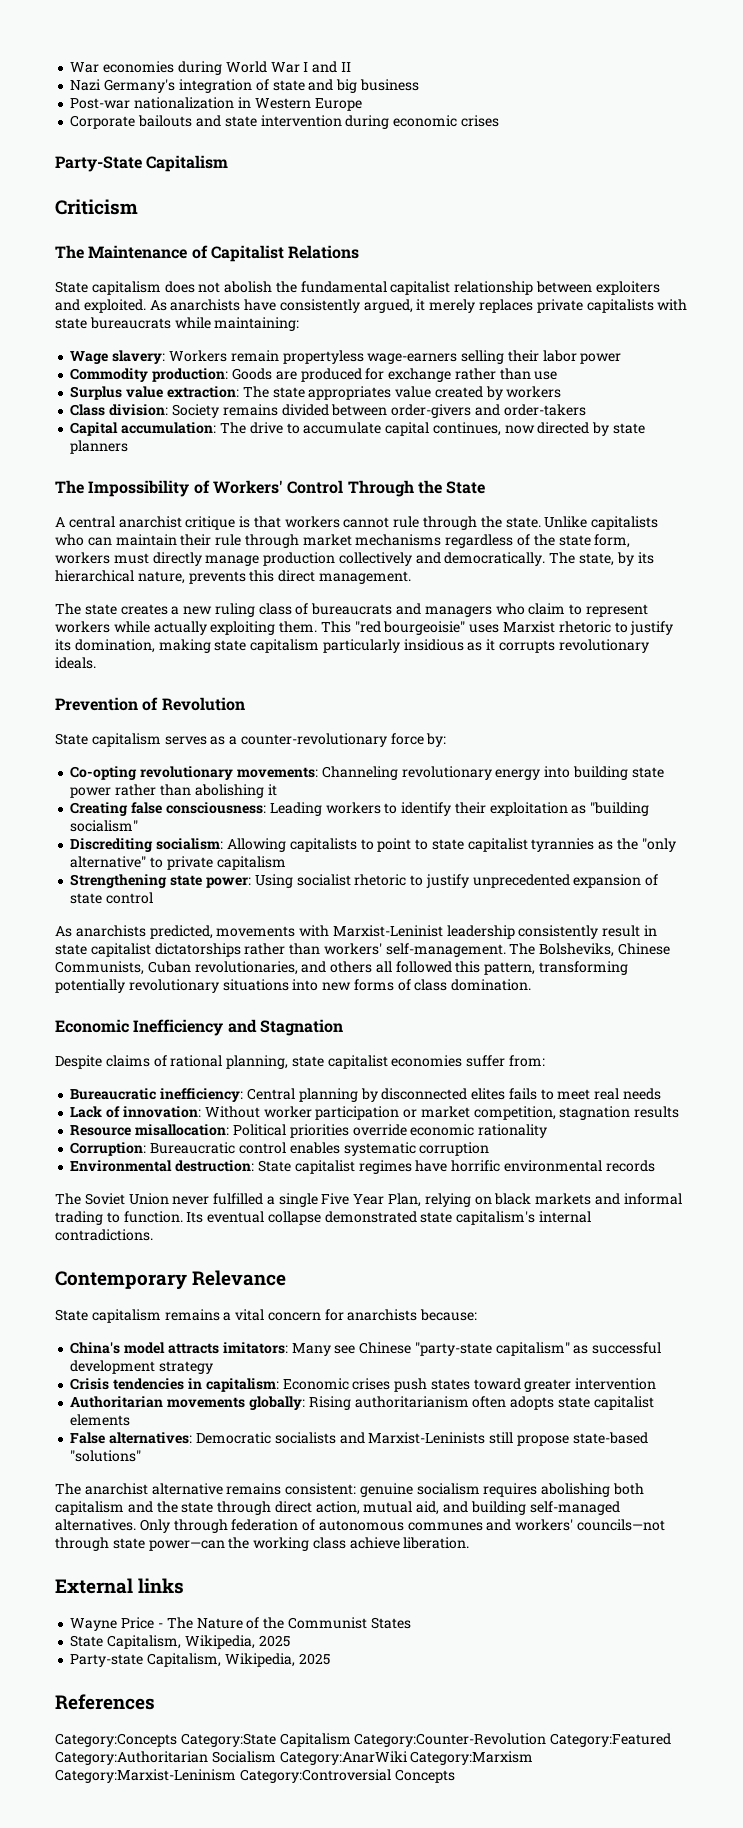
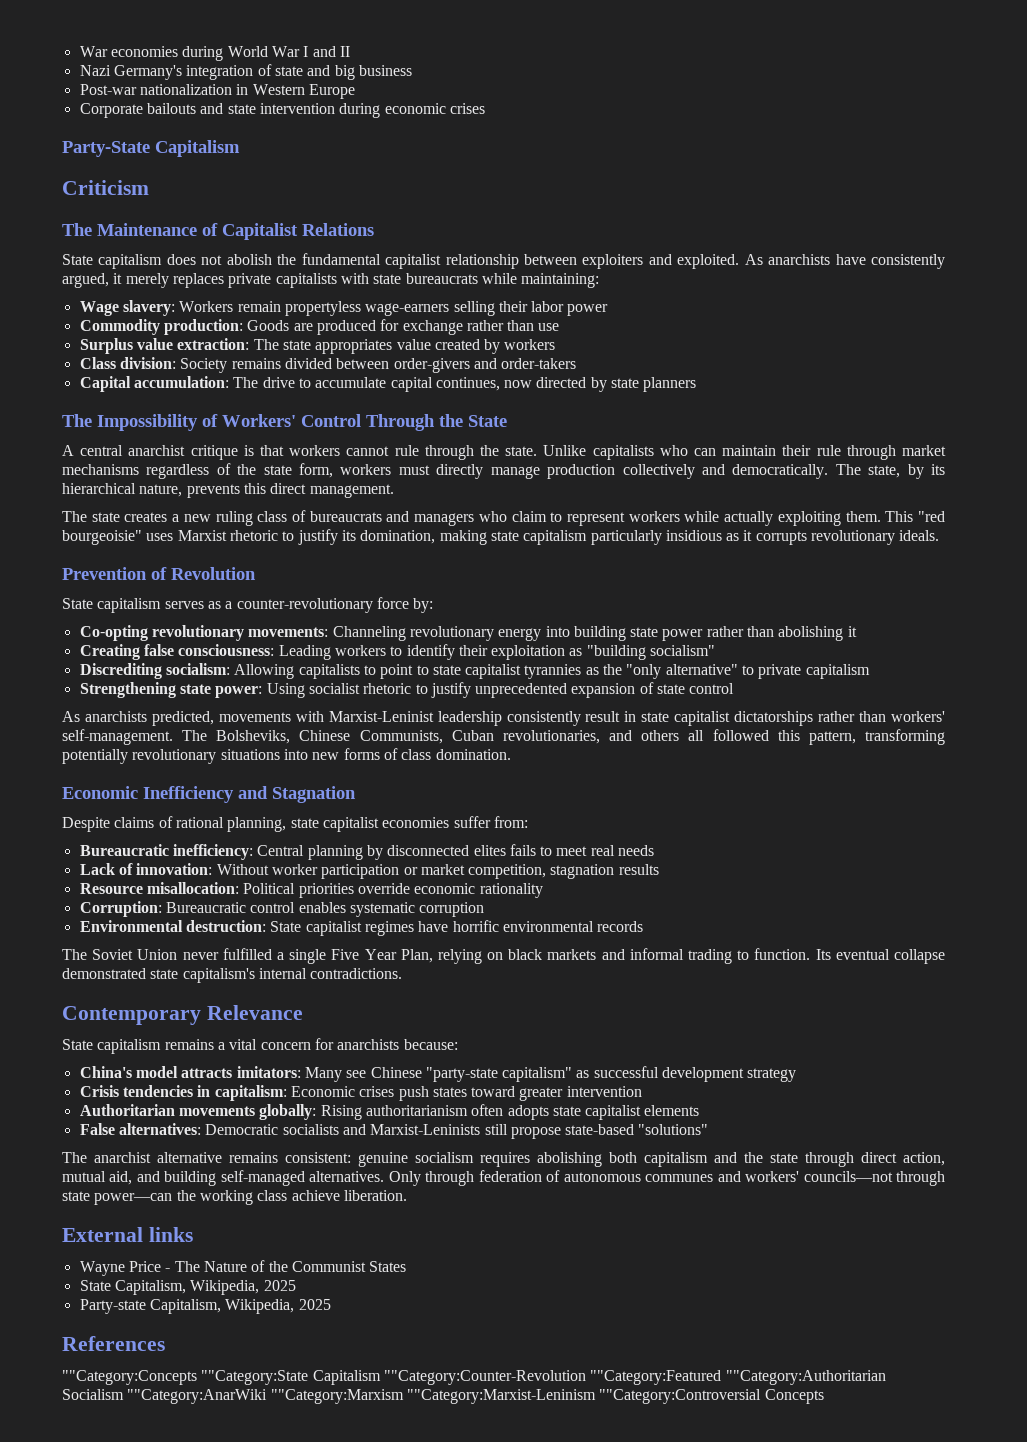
- Category:Concepts Category:State Capitalism Category:Counter-Revolution Category:Featured Category:Authoritarian Socialism Category:AnarWiki Category:Marxism Category:Marxist-Leninism Category:Controversial Concepts
+ ""Category:Concepts ""Category:State Capitalism ""Category:Counter-Revolution ""Category:Featured ""Category:Authoritarian Socialism ""Category:AnarWiki ""Category:Marxism ""Category:Marxist-Leninism ""Category:Controversial Concepts

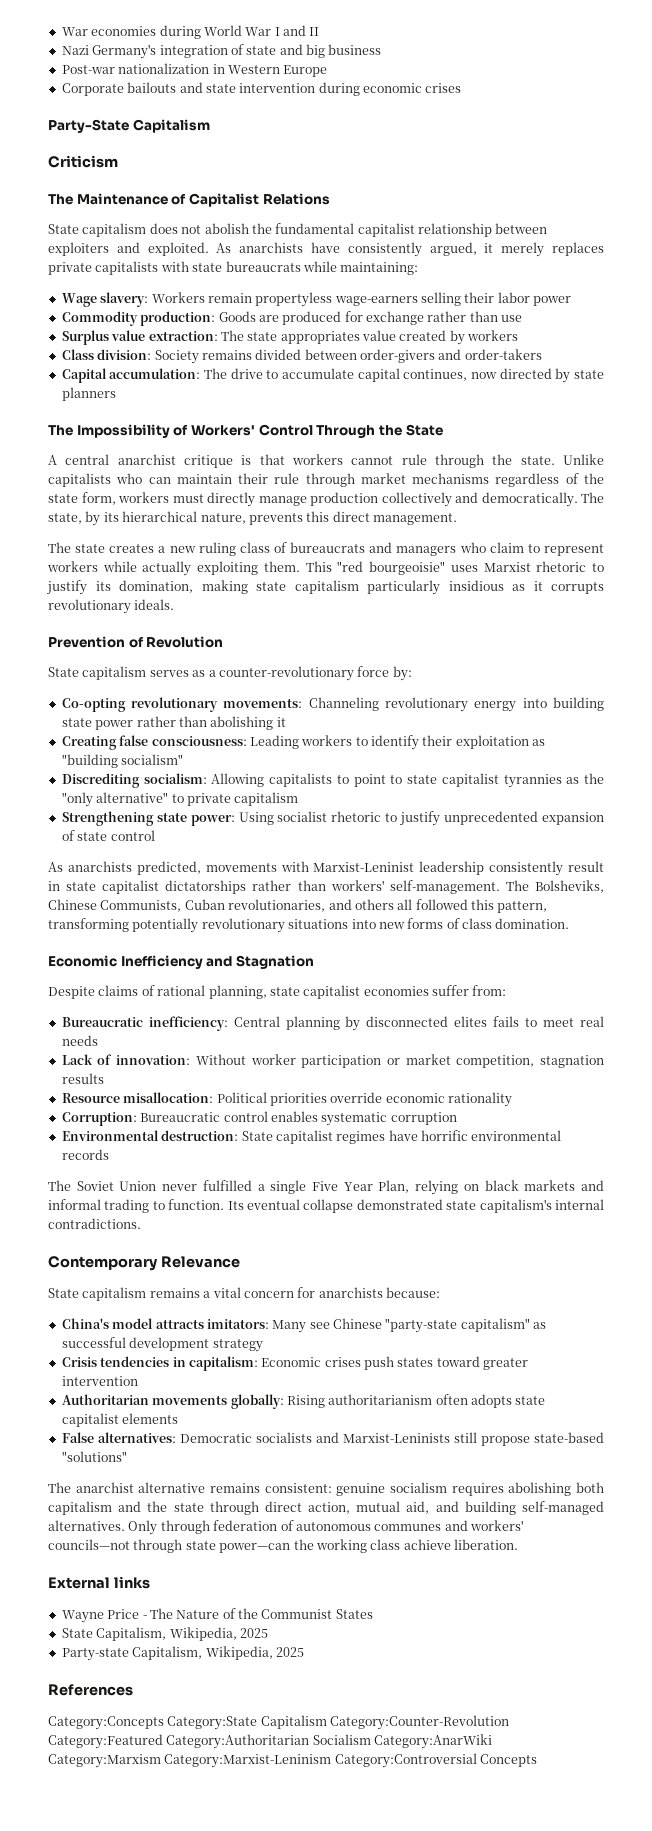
- ""Category:Concepts ""Category:State Capitalism ""Category:Counter-Revolution ""Category:Featured ""Category:Authoritarian Socialism ""Category:AnarWiki ""Category:Marxism ""Category:Marxist-Leninism ""Category:Controversial Concepts
+ Category:Concepts Category:State Capitalism Category:Counter-Revolution Category:Featured Category:Authoritarian Socialism Category:AnarWiki Category:Marxism Category:Marxist-Leninism Category:Controversial Concepts

